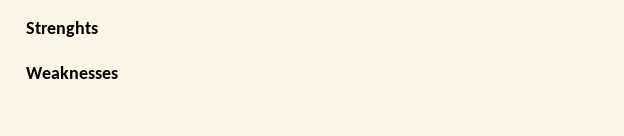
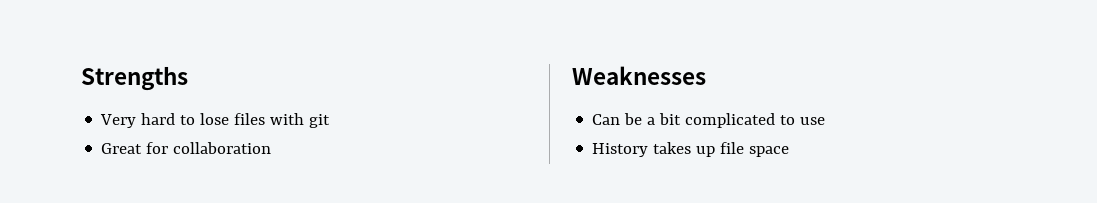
- Strenghts
+ Strengths
+ Very hard to lose files with git
+ Great for collaboration
  Weaknesses
+ Can be a bit complicated to use
+ History takes up file space

